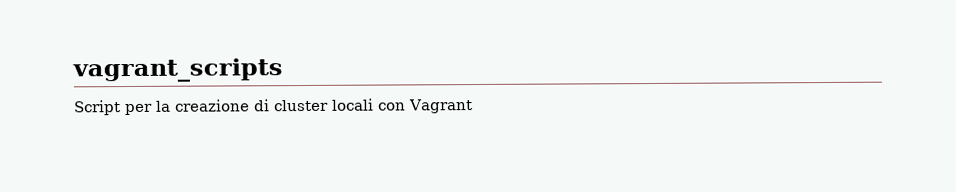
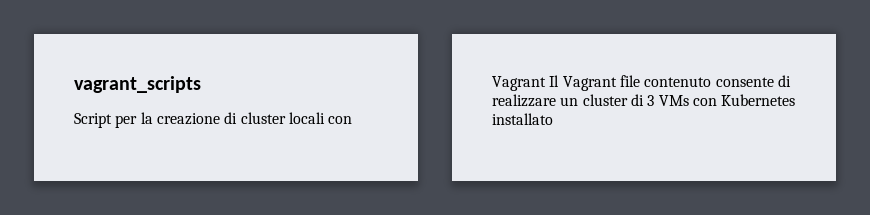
- Script per la creazione di cluster locali con Vagrant
+ Script per la creazione di cluster locali con Vagrant Il Vagrant file contenuto consente di realizzare un cluster di 3 VMs con Kubernetes installato

